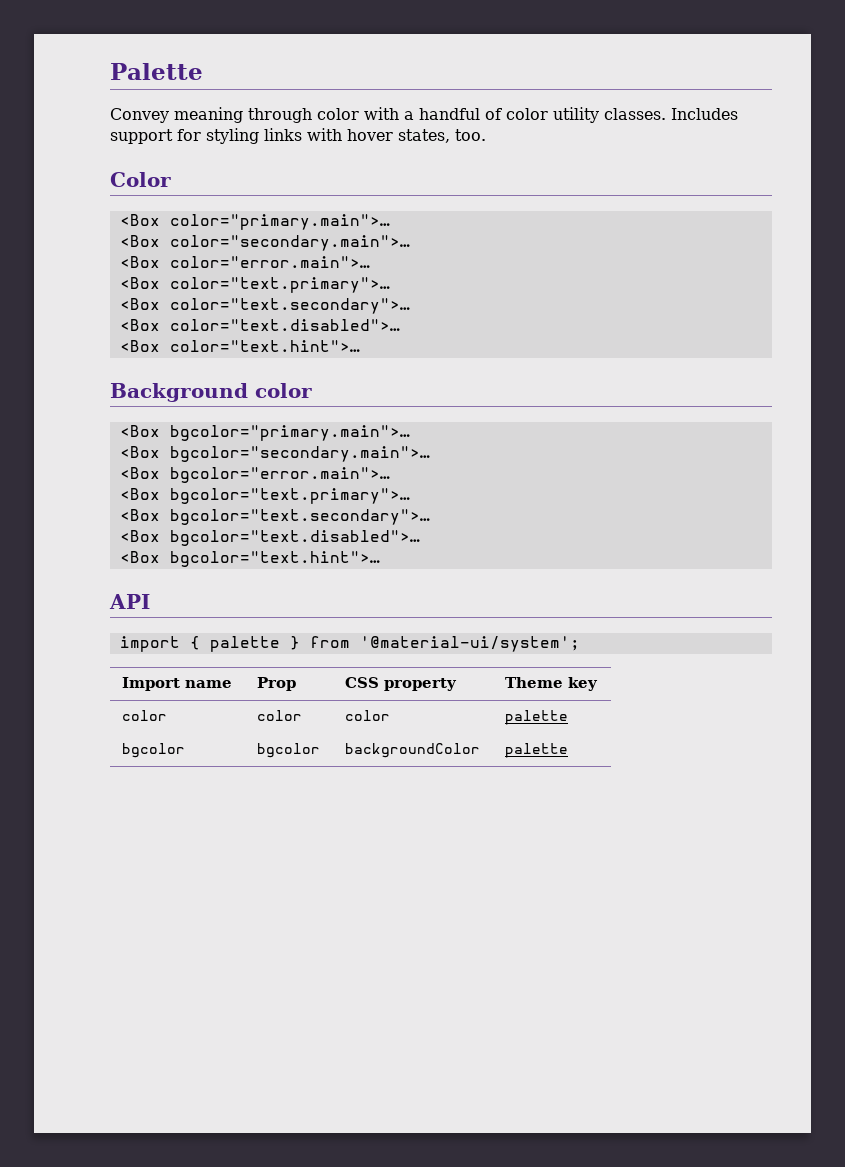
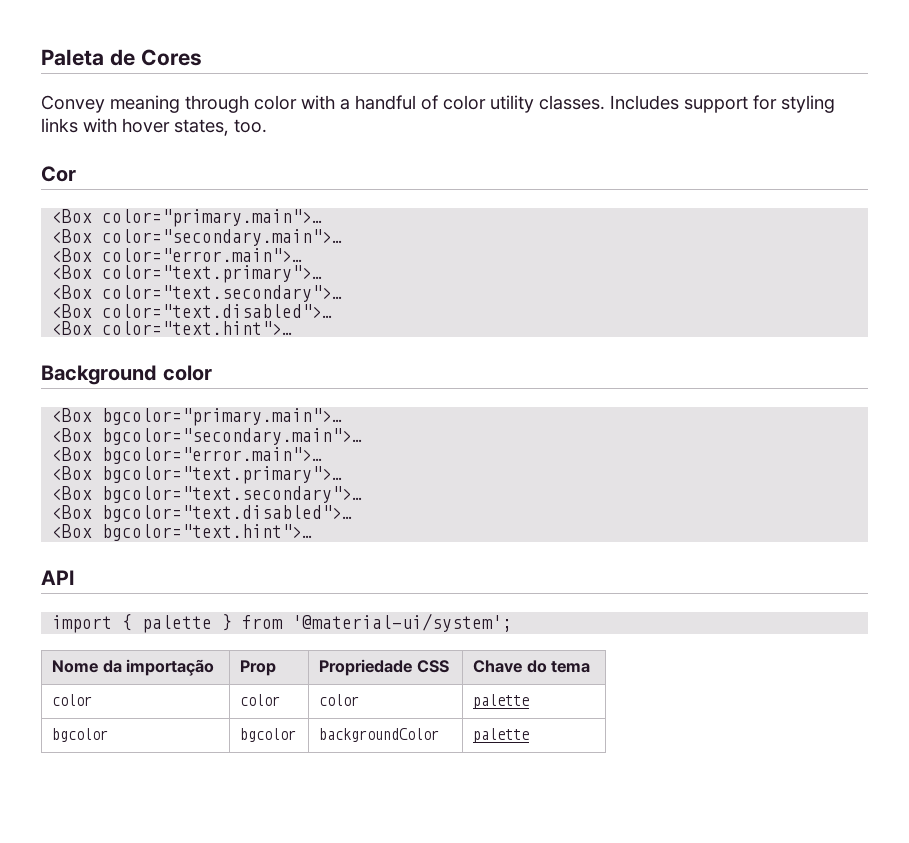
- Palette
+ Paleta de Cores
- Color
+ Cor
- Import name | Prop | CSS property | Theme key
+ Nome da importação | Prop | Propriedade CSS | Chave do tema

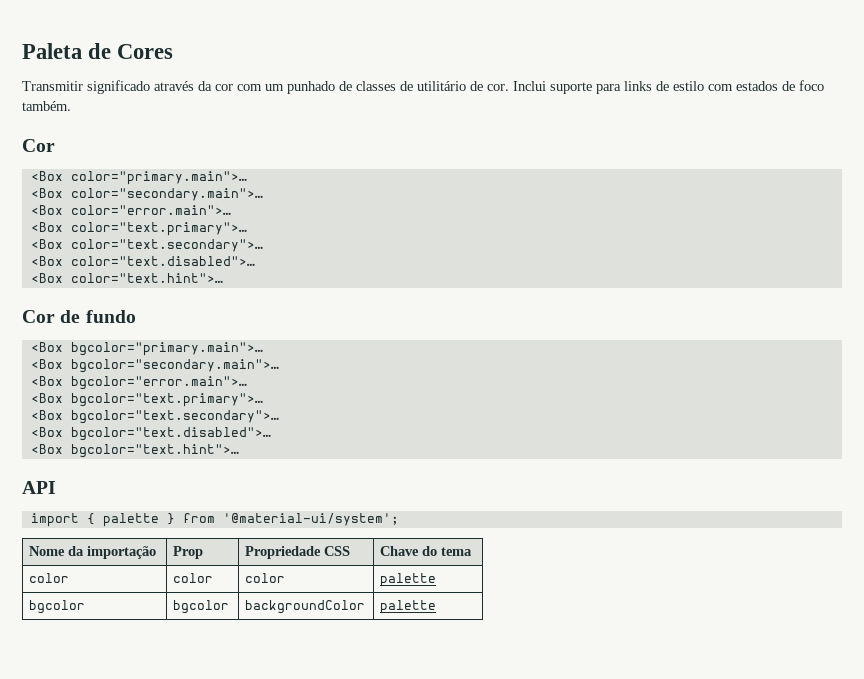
- Convey meaning through color with a handful of color utility classes. Includes support for styling links with hover states, too.
+ Transmitir significado através da cor com um punhado de classes de utilitário de cor. Inclui suporte para links de estilo com estados de foco também.
- Background color
+ Cor de fundo

